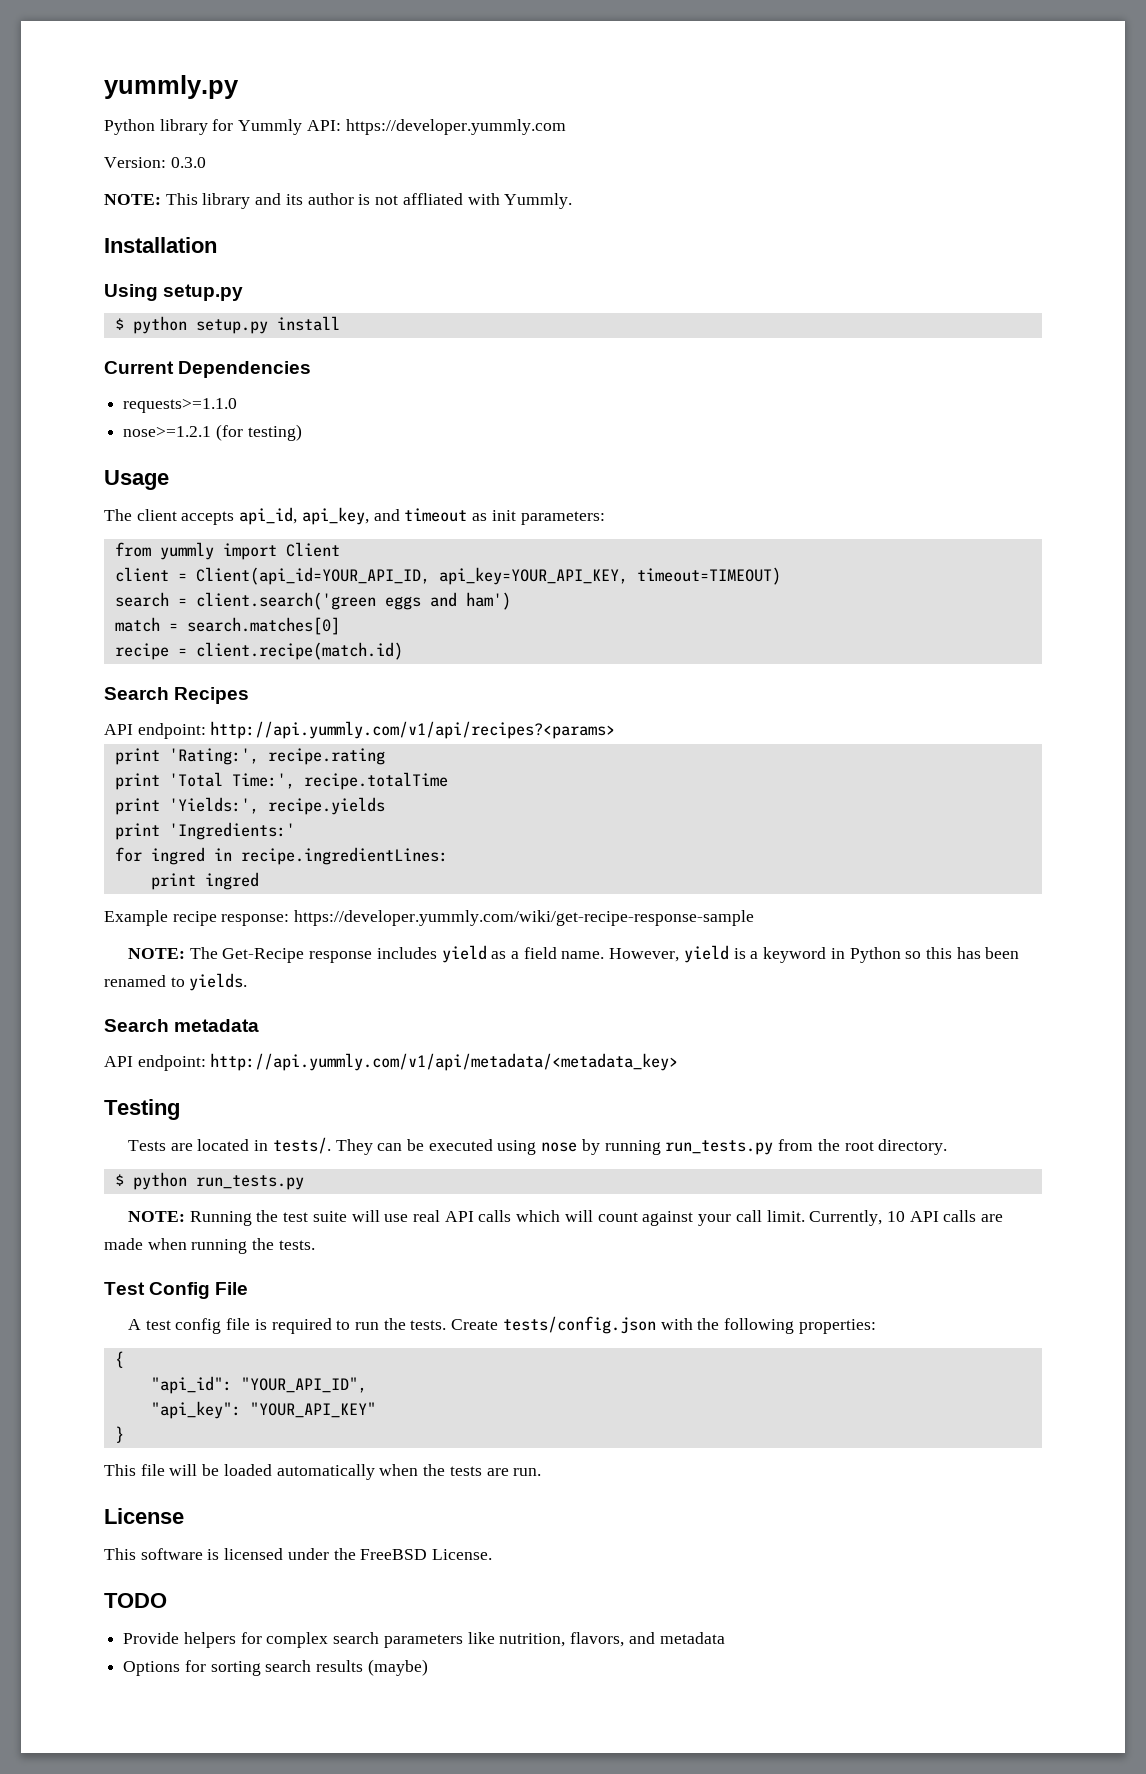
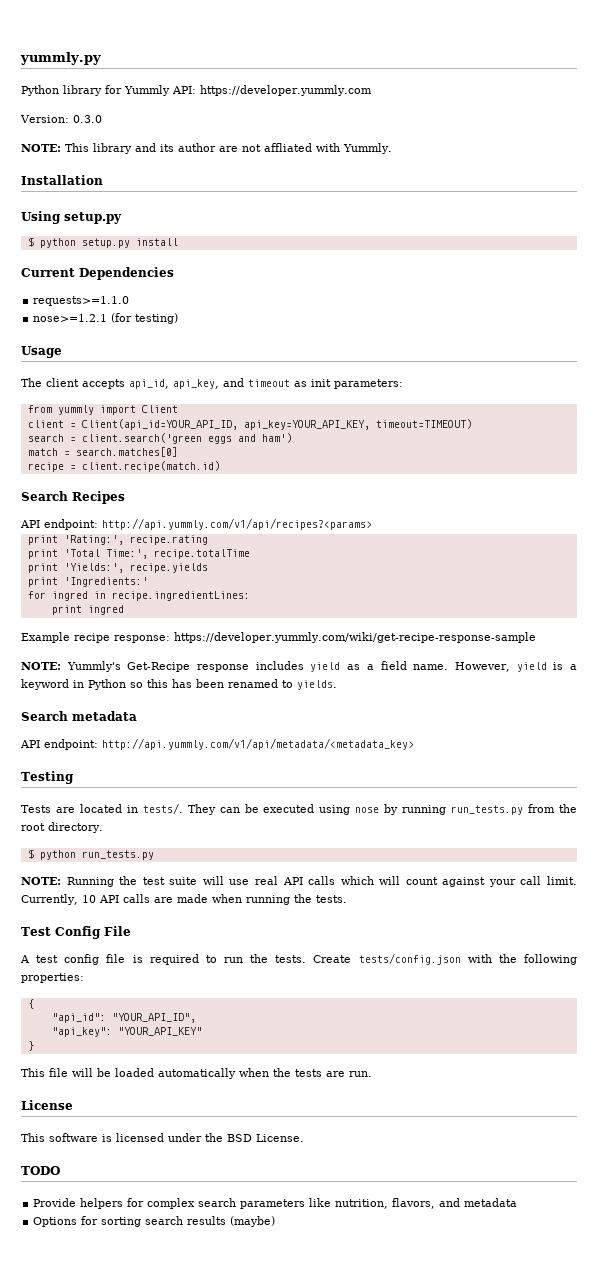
- NOTE: This library and its author is not affliated with Yummly.
+ NOTE: This library and its author are not affliated with Yummly.
- NOTE: The Get-Recipe response includes yield as a field name.
+ NOTE: Yummly's Get-Recipe response includes yield as a field name.
- This software is licensed under the FreeBSD License.
+ This software is licensed under the BSD License.

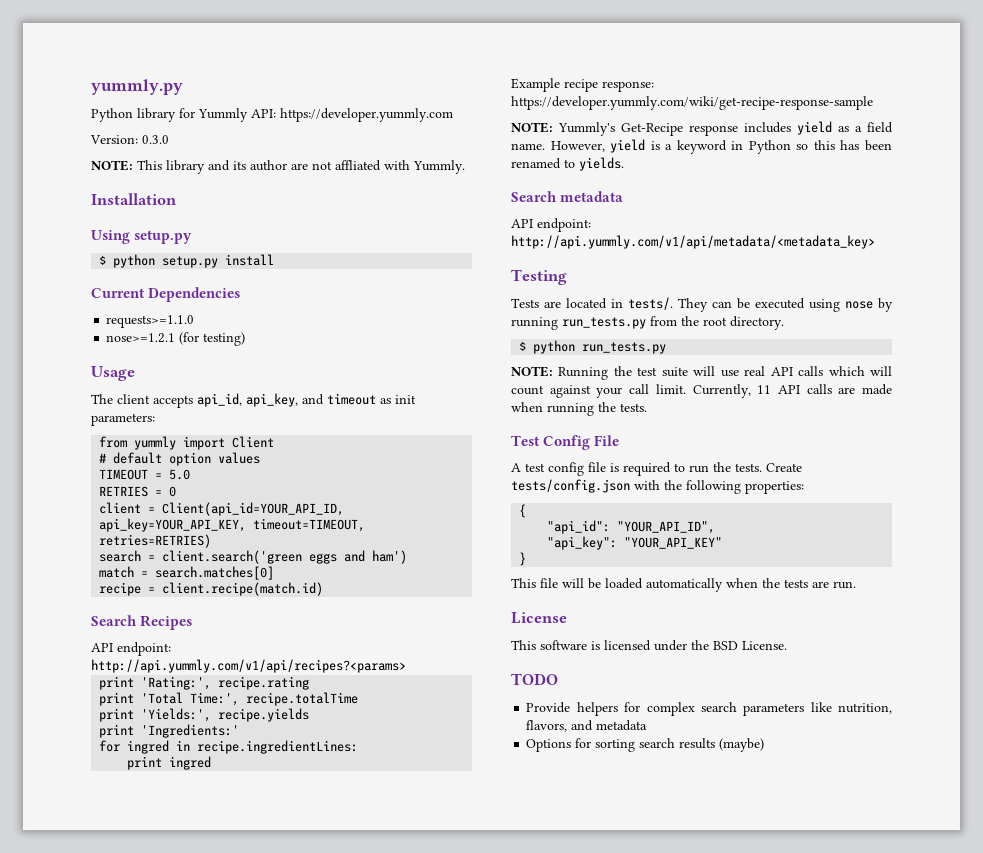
+ # default option values
+ TIMEOUT = 5.0
+ RETRIES = 0
- client = Client(api_id=YOUR_API_ID, api_key=YOUR_API_KEY, timeout=TIMEOUT)
+ client = Client(api_id=YOUR_API_ID, api_key=YOUR_API_KEY, timeout=TIMEOUT, retries=RETRIES)
- Currently, 10 API calls are made when running the tests.
+ Currently, 11 API calls are made when running the tests.

